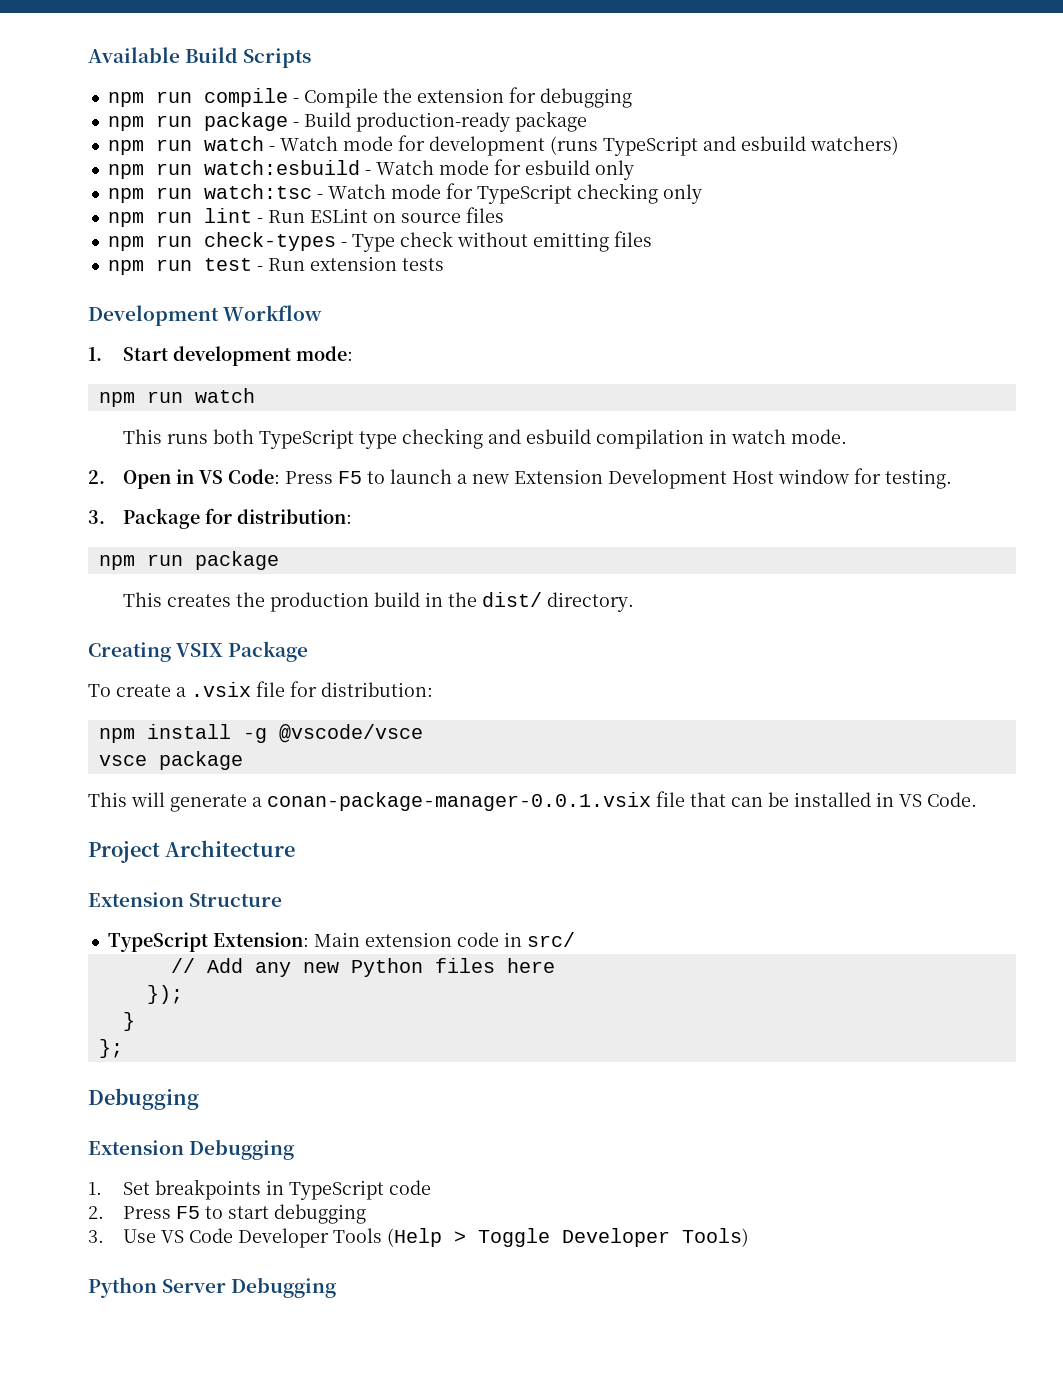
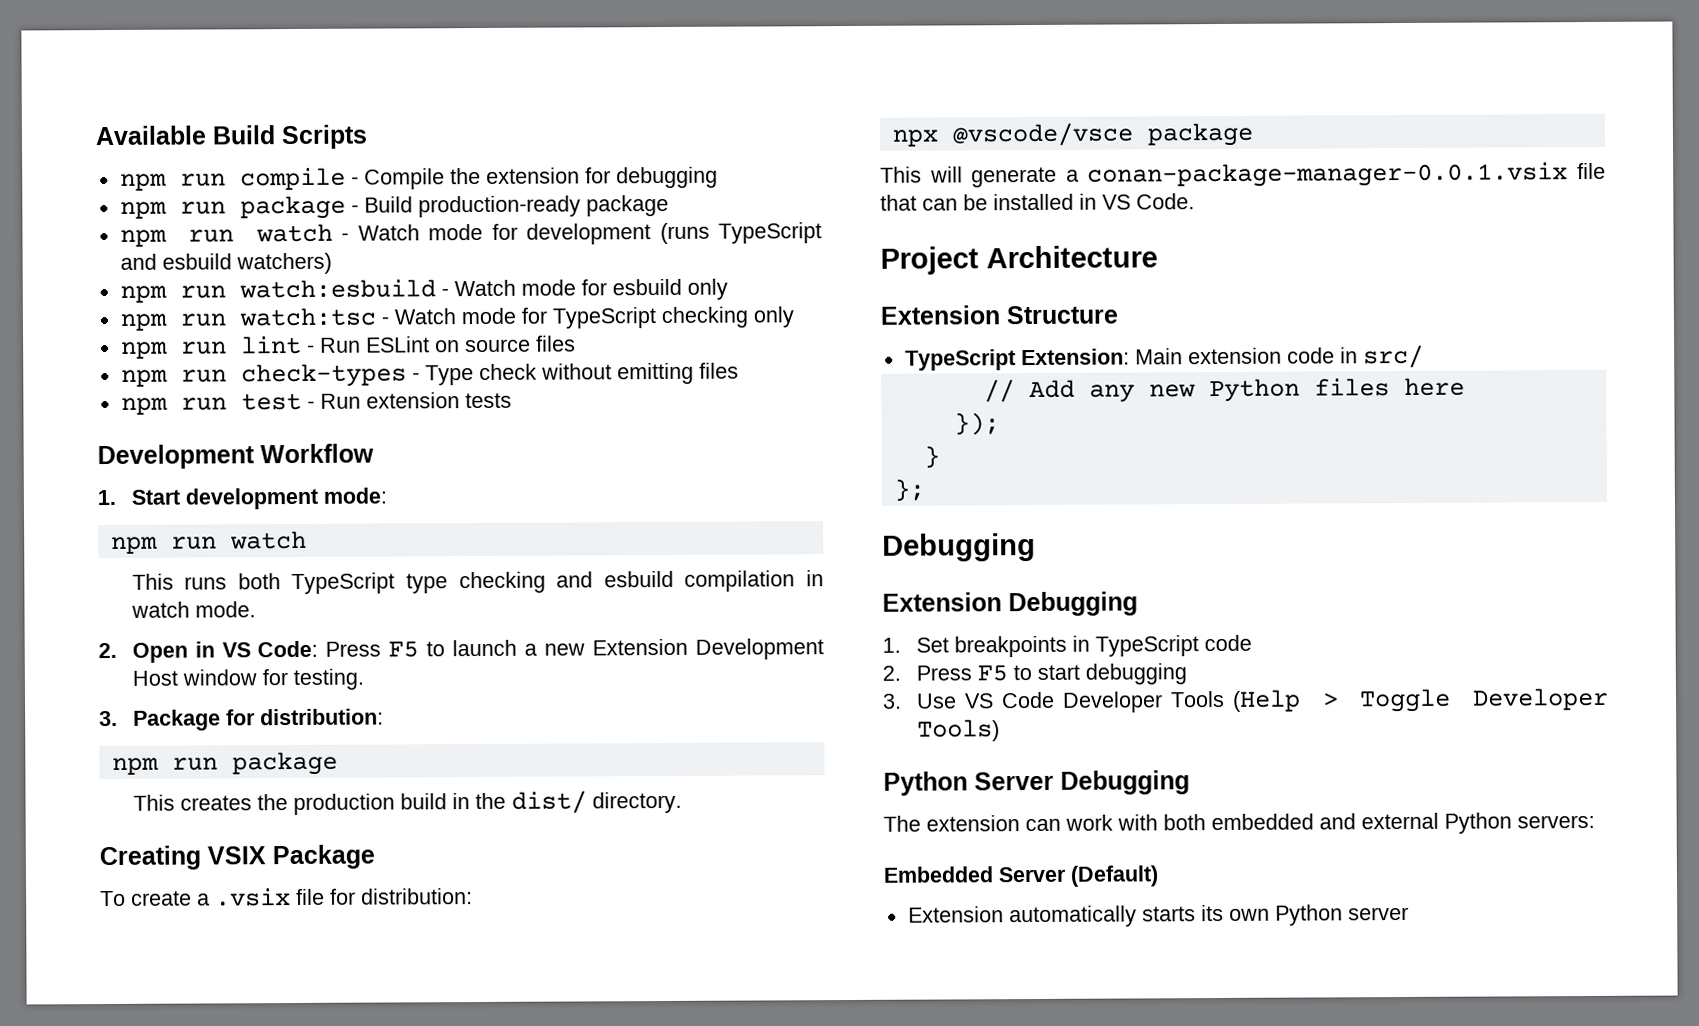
- npm install -g @vscode/vsce
- vsce package
+ npx @vscode/vsce package
+ The extension can work with both embedded and external Python servers:
+ Embedded Server (Default)
+ Extension automatically starts its own Python server

